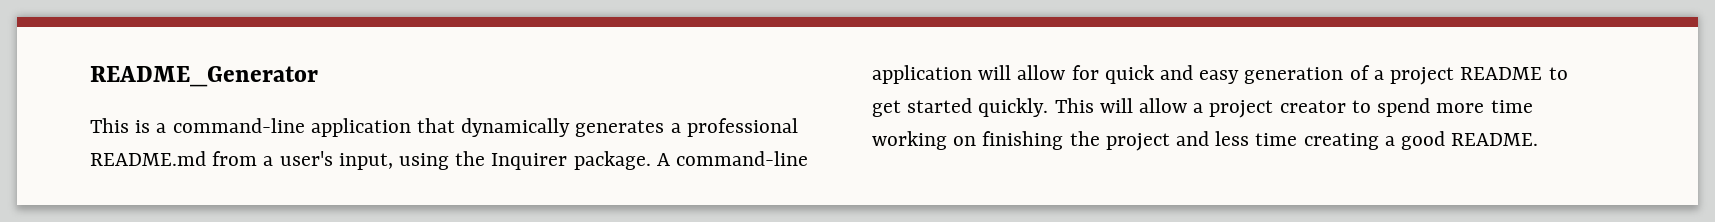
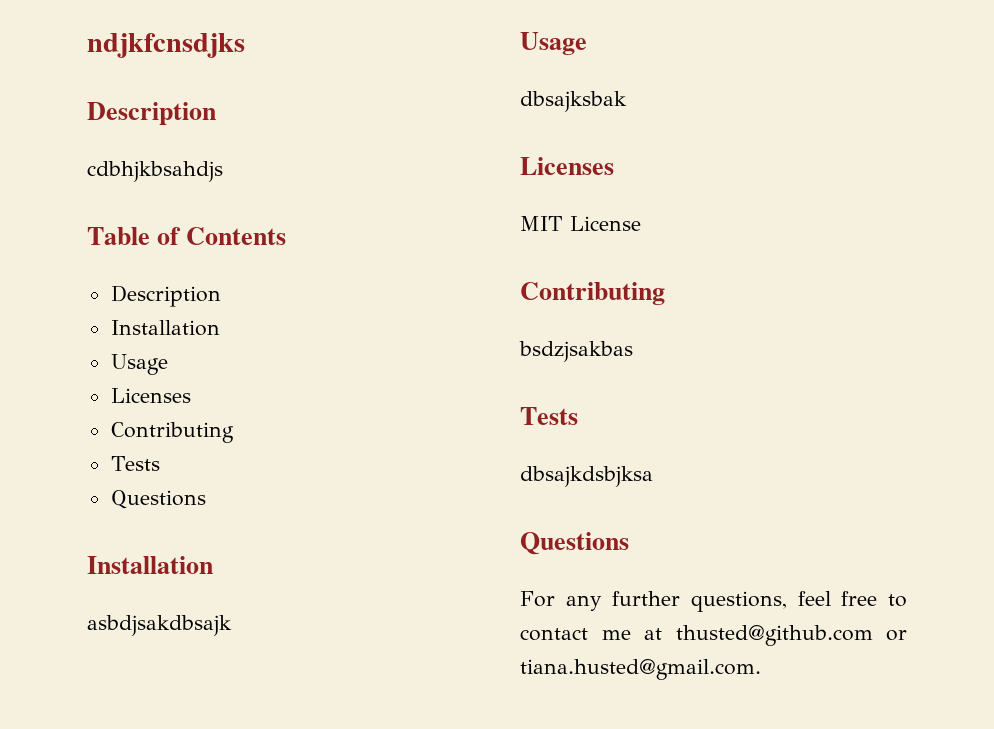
- README_Generator
- This is a command-line application that dynamically generates a professional README.md from a user's input, using the Inquirer package. A command-line application will allow for quick and easy generation of a project README to get started quickly. This will allow a project creator to spend more time working on finishing the project and less time creating a good README.
+ ndjkfcnsdjks
+ Description
+ cdbhjkbsahdjs
+ Table of Contents
+ Description
+ Installation
+ Usage
+ Licenses
+ Contributing
+ Tests
+ Questions
+ Installation
+ asbdjsakdbsajk
+ Usage
+ dbsajksbak
+ Licenses
+ MIT License
+ Contributing
+ bsdzjsakbas
+ Tests
+ dbsajkdsbjksa
+ Questions
+ For any further questions, feel free to contact me at thusted@github.com or tiana.husted@gmail.com.

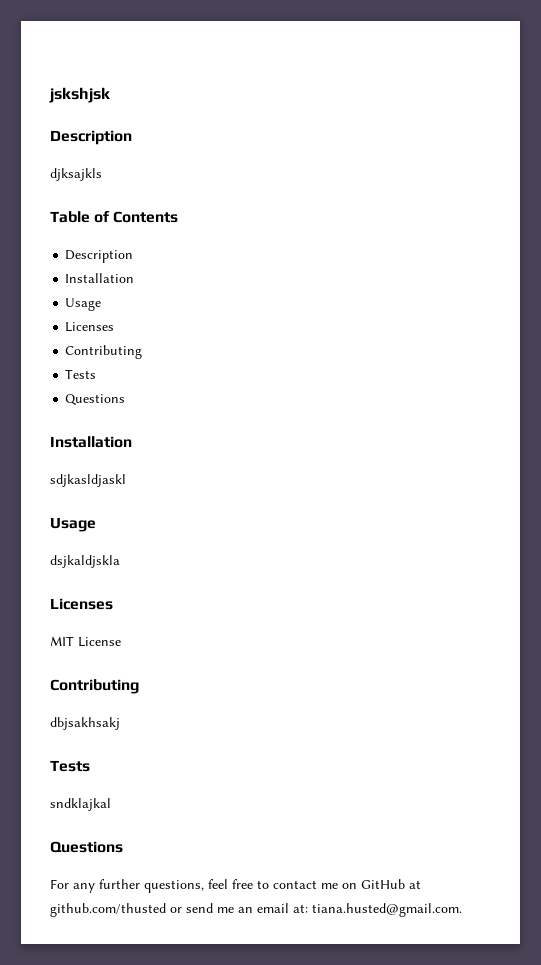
- ndjkfcnsdjks
+ jskshjsk
  Description
- cdbhjkbsahdjs
+ djksajkls
- asbdjsakdbsajk
+ sdjkasldjaskl
  Usage
- dbsajksbak
+ dsjkaldjskla
- bsdzjsakbas
+ dbjsakhsakj
  Tests
- dbsajkdsbjksa
+ sndklajkal
- For any further questions, feel free to contact me at thusted@github.com or tiana.husted@gmail.com.
+ For any further questions, feel free to contact me on GitHub at github.com/thusted or send me an email at: tiana.husted@gmail.com.

